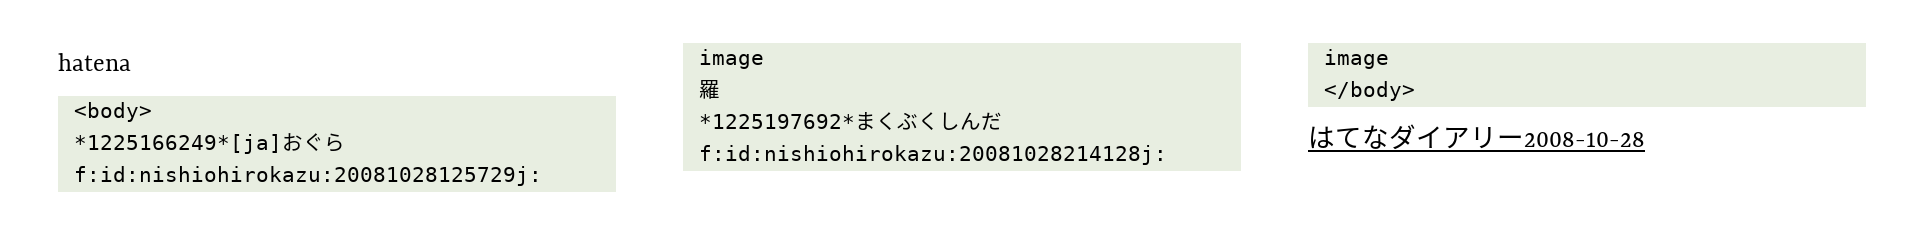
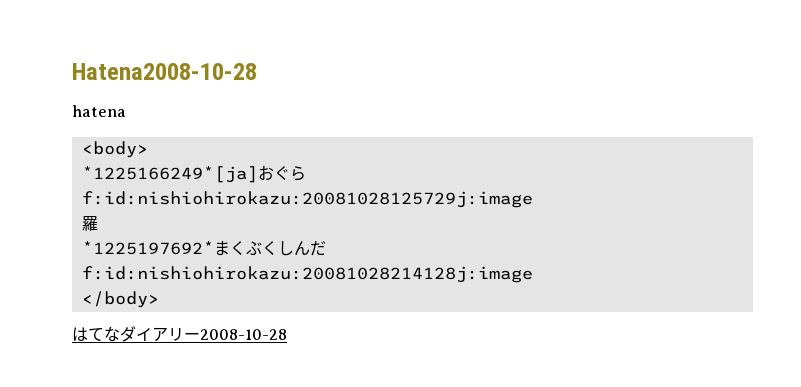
+ Hatena2008-10-28

